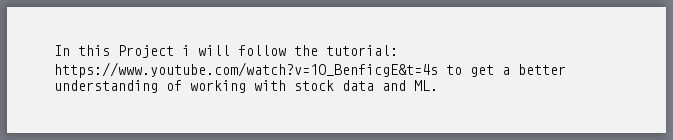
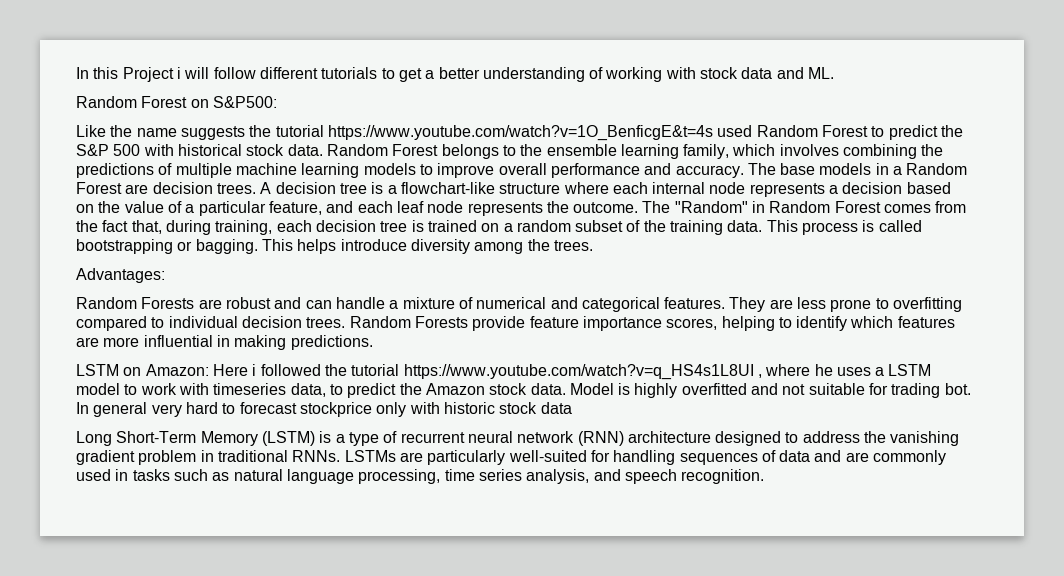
- In this Project i will follow the tutorial: https://www.youtube.com/watch?v=1O_BenficgE&t=4s to get a better understanding of working with stock data and ML.
+ In this Project i will follow different tutorials to get a better understanding of working with stock data and ML.
+ Random Forest on S&P500:
+ Like the name suggests the tutorial https://www.youtube.com/watch?v=1O_BenficgE&t=4s used Random Forest to predict the S&P 500 with historical stock data. Random Forest belongs to the ensemble learning family, which involves combining the predictions of multiple machine learning models to improve overall performance and accuracy. The base models in a Random Forest are decision trees. A decision tree is a flowchart-like structure where each internal node represents a decision based on the value of a particular feature, and each leaf node represents the outcome. The "Random" in Random Forest comes from the fact that, during training, each decision tree is trained on a random subset of the training data. This process is called bootstrapping or bagging. This helps introduce diversity among the trees.
+ Advantages:
+ Random Forests are robust and can handle a mixture of numerical and categorical features. They are less prone to overfitting compared to individual decision trees. Random Forests provide feature importance scores, helping to identify which features are more influential in making predictions.
+ LSTM on Amazon: Here i followed the tutorial https://www.youtube.com/watch?v=q_HS4s1L8UI , where he uses a LSTM model to work with timeseries data, to predict the Amazon stock data. Model is highly overfitted and not suitable for trading bot. In general very hard to forecast stockprice only with historic stock data
+ Long Short-Term Memory (LSTM) is a type of recurrent neural network (RNN) architecture designed to address the vanishing gradient problem in traditional RNNs. LSTMs are particularly well-suited for handling sequences of data and are commonly used in tasks such as natural language processing, time series analysis, and speech recognition.

